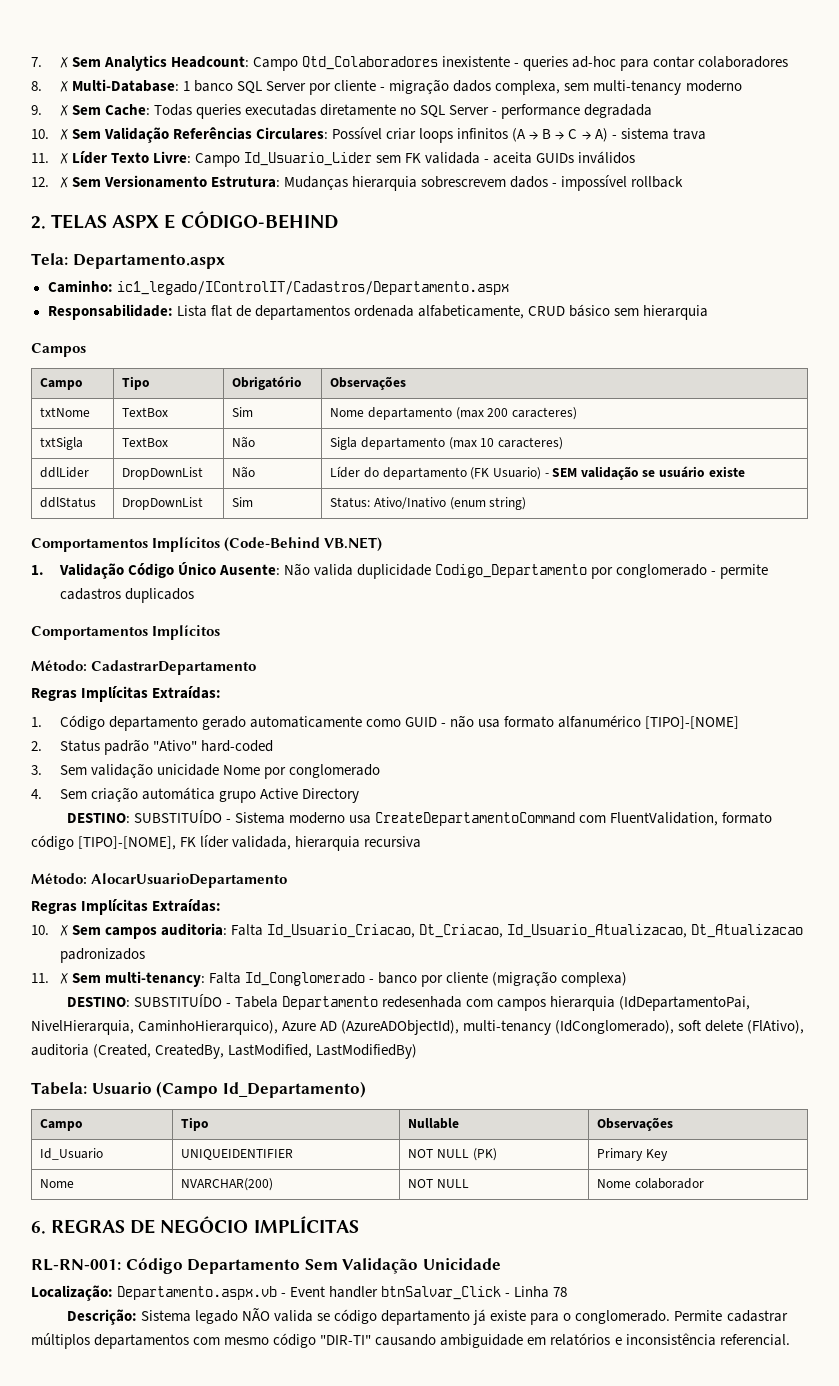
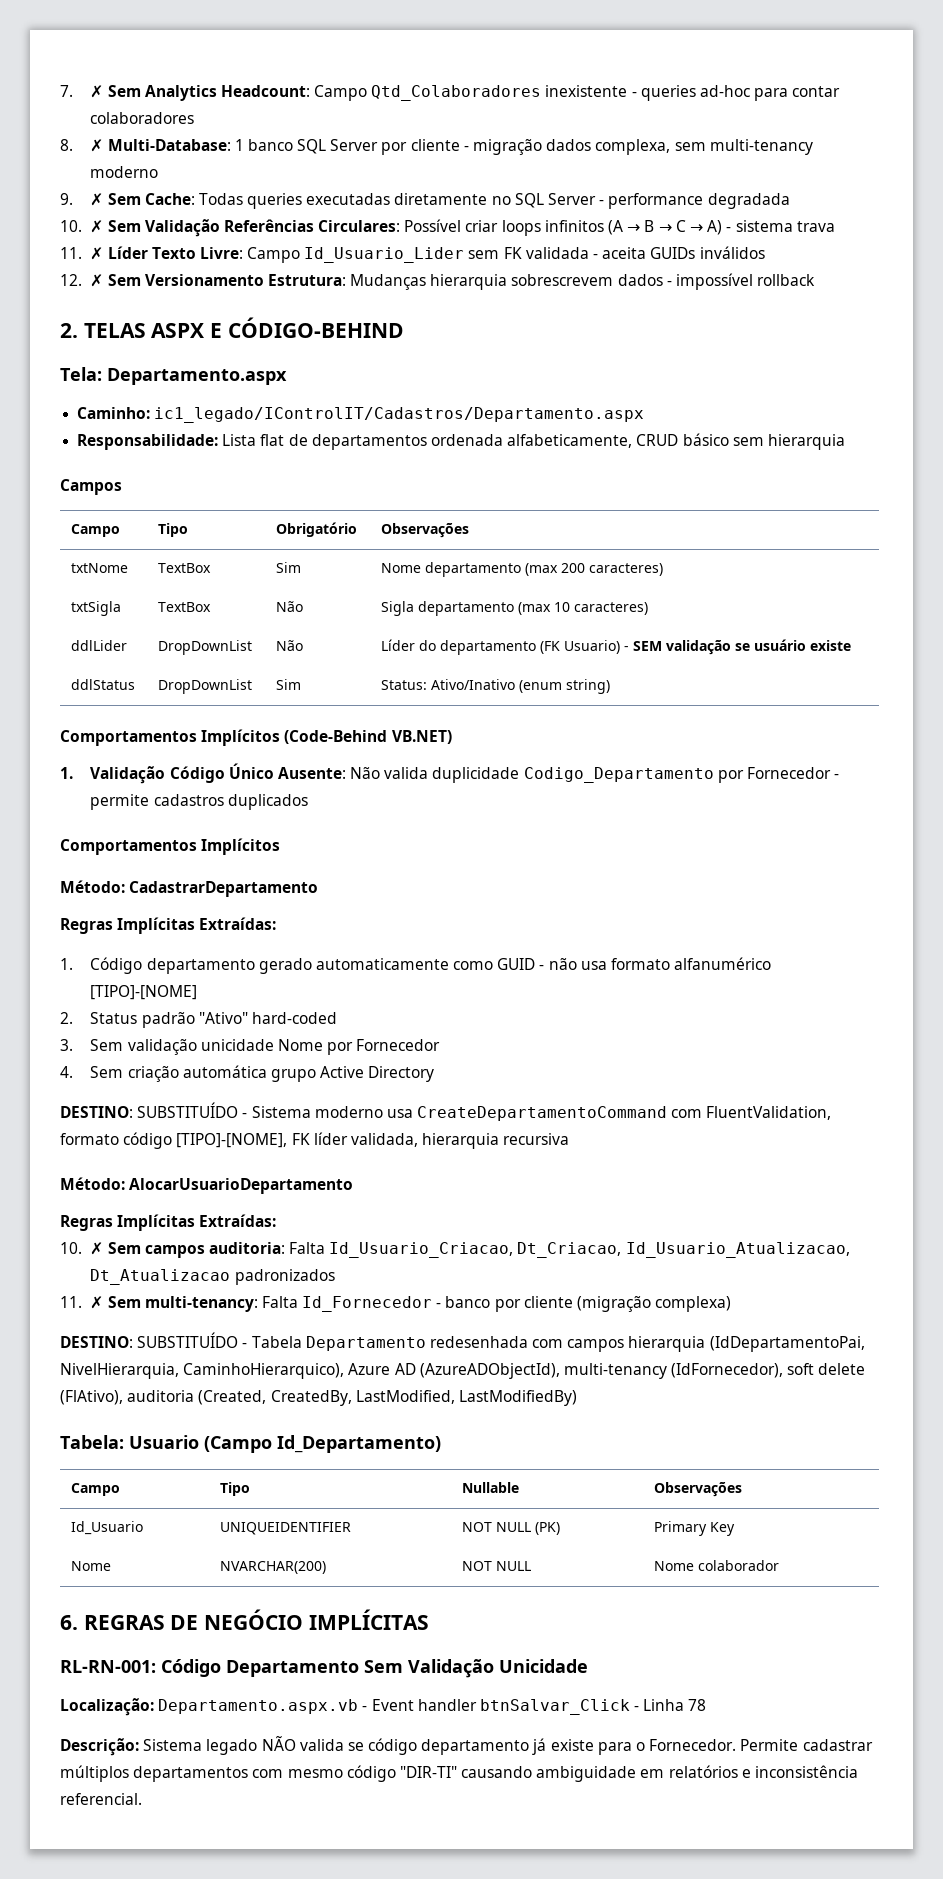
- 1. Validação Código Único Ausente: Não valida duplicidade Codigo_Departamento por conglomerado - permite cadastros duplicados
+ 1. Validação Código Único Ausente: Não valida duplicidade Codigo_Departamento por Fornecedor - permite cadastros duplicados
- 3. Sem validação unicidade Nome por conglomerado
+ 3. Sem validação unicidade Nome por Fornecedor
- 11. ✗ Sem multi-tenancy: Falta Id_Conglomerado - banco por cliente (migração complexa)
+ 11. ✗ Sem multi-tenancy: Falta Id_Fornecedor - banco por cliente (migração complexa)
- DESTINO: SUBSTITUÍDO - Tabela Departamento redesenhada com campos hierarquia (IdDepartamentoPai, NivelHierarquia, CaminhoHierarquico), Azure AD (AzureADObjectId), multi-tenancy (IdConglomerado), soft delete (FlAtivo), auditoria (Created, CreatedBy, LastModified, LastModifiedBy)
+ DESTINO: SUBSTITUÍDO - Tabela Departamento redesenhada com campos hierarquia (IdDepartamentoPai, NivelHierarquia, CaminhoHierarquico), Azure AD (AzureADObjectId), multi-tenancy (IdFornecedor), soft delete (FlAtivo), auditoria (Created, CreatedBy, LastModified, LastModifiedBy)
- Descrição: Sistema legado NÃO valida se código departamento já existe para o conglomerado.
+ Descrição: Sistema legado NÃO valida se código departamento já existe para o Fornecedor.

